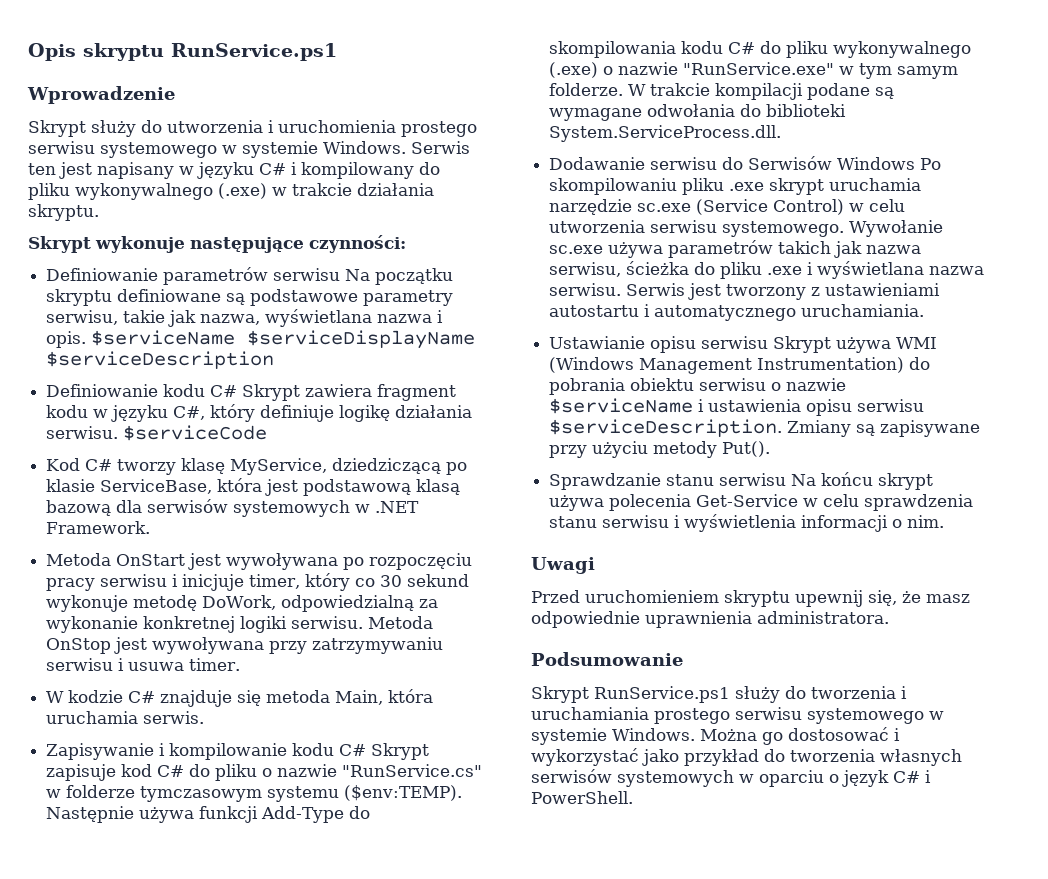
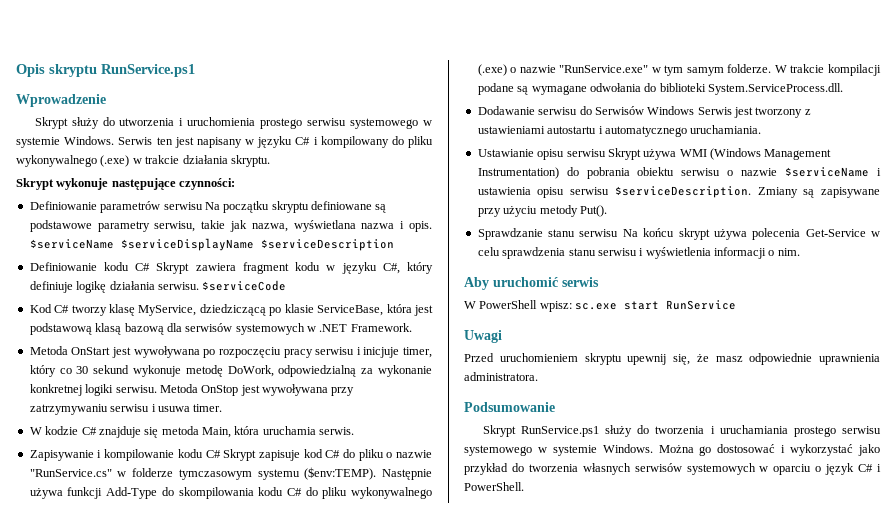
- Dodawanie serwisu do Serwisów Windows Po skompilowaniu pliku .exe skrypt uruchamia narzędzie sc.exe (Service Control) w celu utworzenia serwisu systemowego. Wywołanie sc.exe używa parametrów takich jak nazwa serwisu, ścieżka do pliku .exe i wyświetlana nazwa serwisu. Serwis jest tworzony z ustawieniami autostartu i automatycznego uruchamiania.
+ Dodawanie serwisu do Serwisów Windows Serwis jest tworzony z ustawieniami autostartu i automatycznego uruchamiania.
+ Aby uruchomić serwis
+ W PowerShell wpisz: sc.exe start RunService

